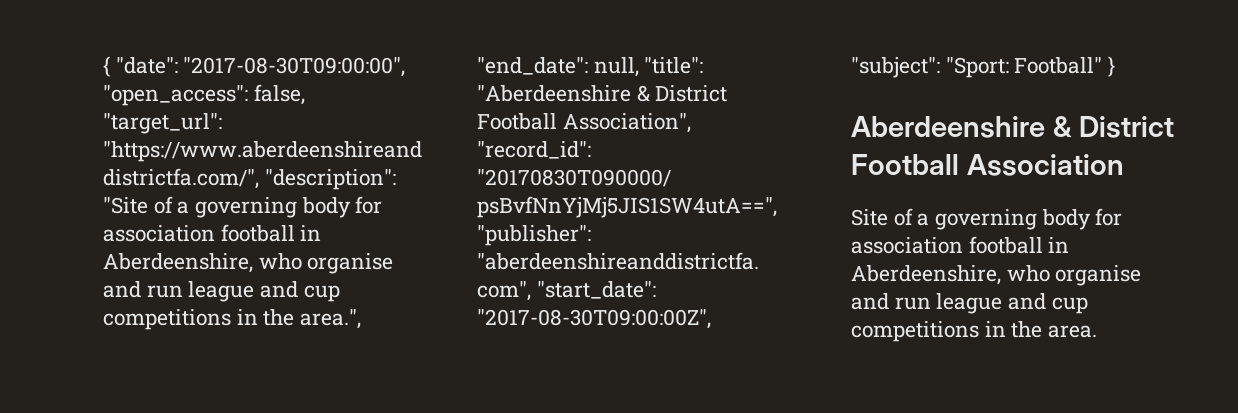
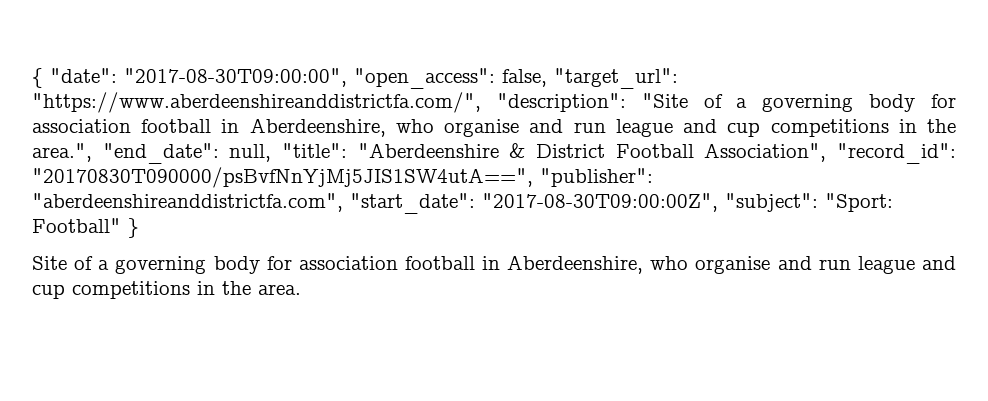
- Aberdeenshire & District Football Association

